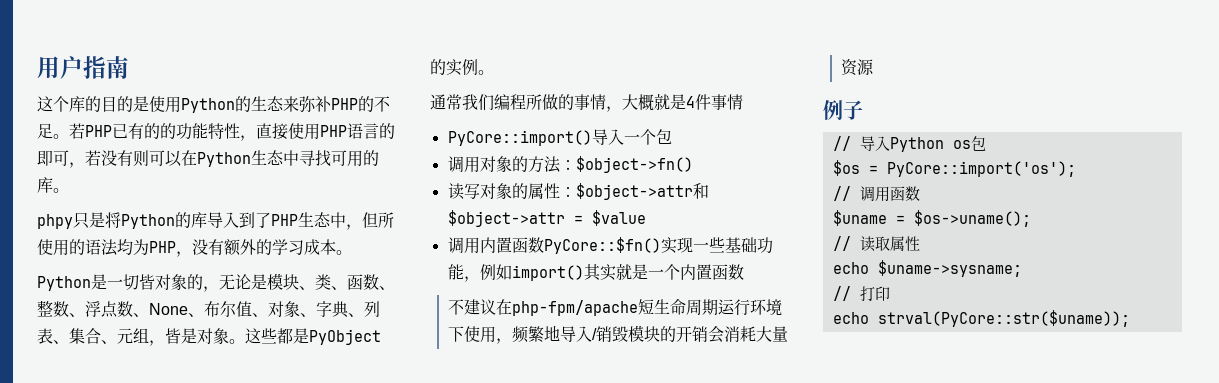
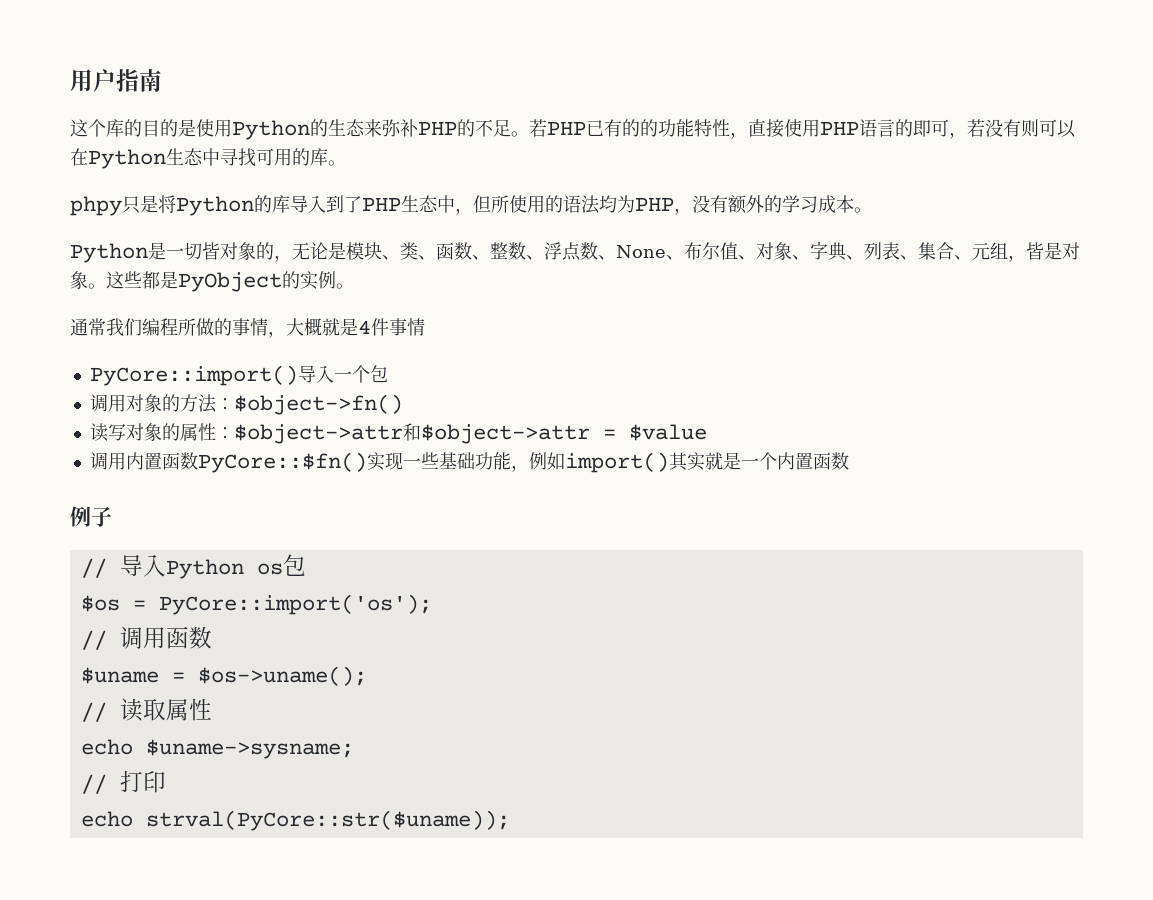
- 不建议在php-fpm/apache短生命周期运行环境下使用，频繁地导入/销毁模块的开销会消耗大量资源

